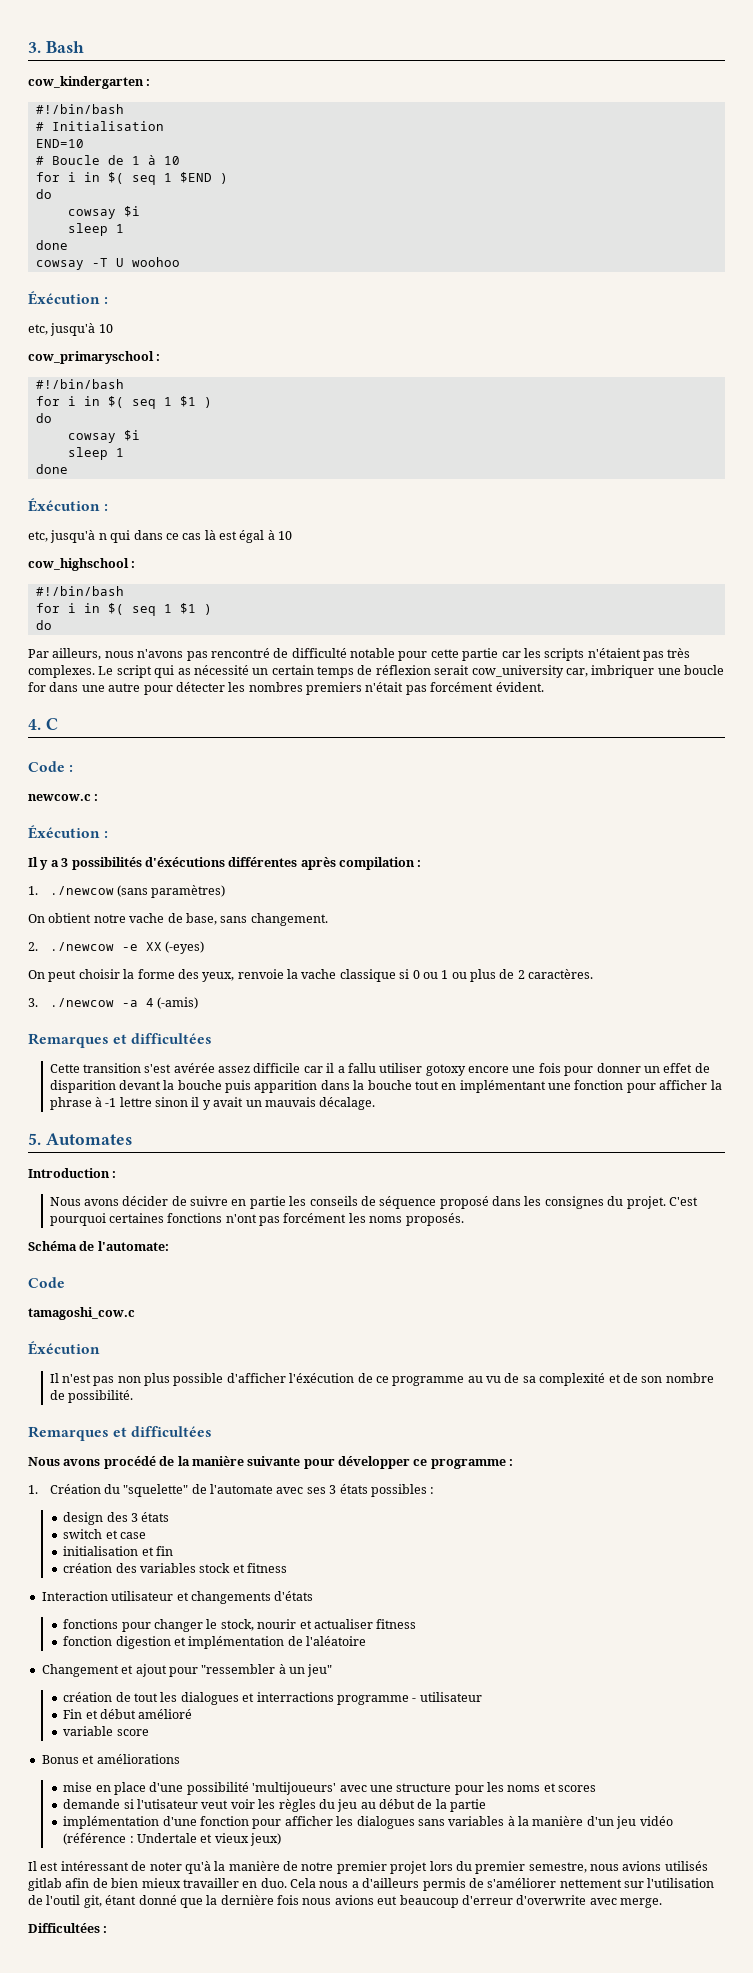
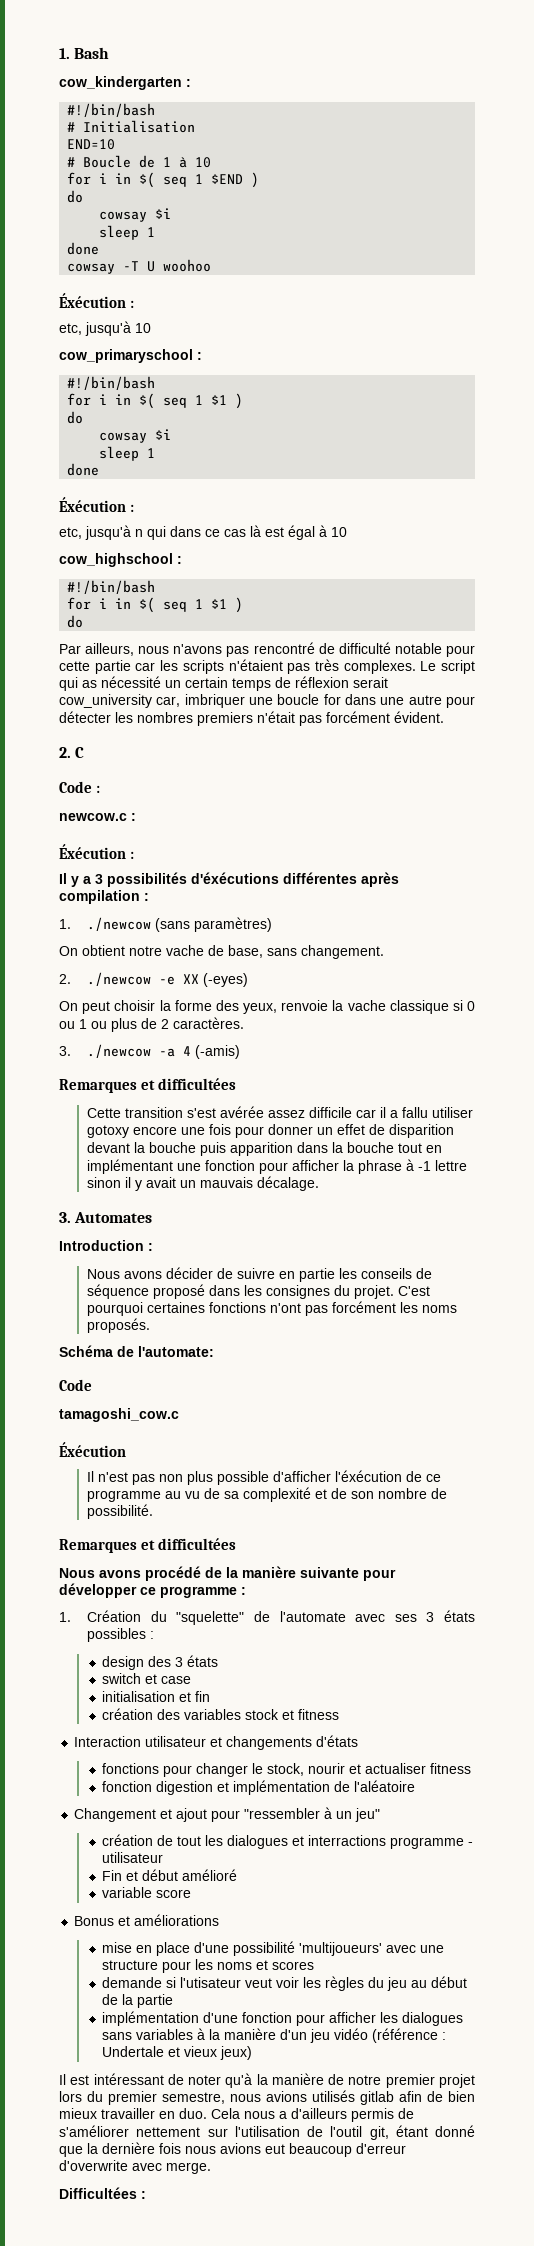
- 3. Bash
+ 1. Bash
- 4. C
+ 2. C
- 5. Automates
+ 3. Automates

